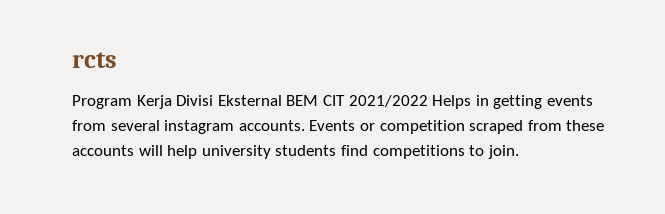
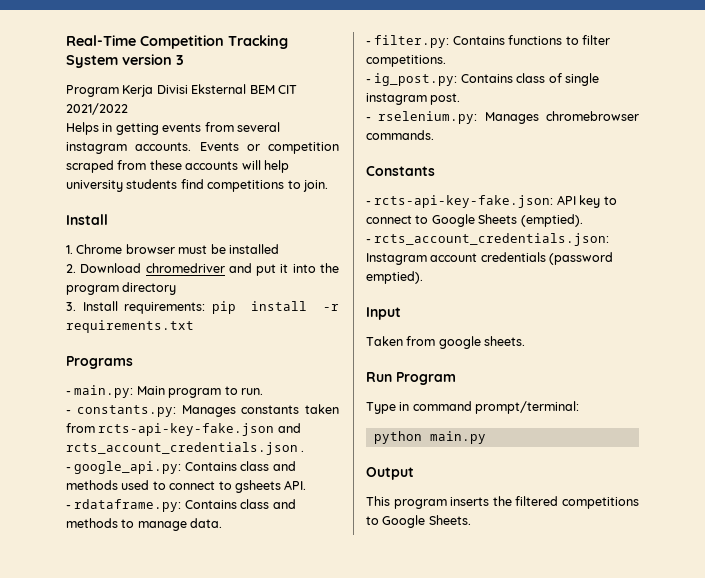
- rcts
+ Real-Time Competition Tracking System version 3
- Program Kerja Divisi Eksternal BEM CIT 2021/2022 Helps in getting events from several instagram accounts.
+ Program Kerja Divisi Eksternal BEM CIT 2021/2022
+ Helps in getting events from several instagram accounts.
  Events or competition scraped from these accounts will help university students find competitions to join.
+ Install
+ 1. Chrome browser must be installed
+ 2. Download chromedriver and put it into the program directory
+ 3. Install requirements: pip install -r requirements.txt
+ Programs
+ - main.py: Main program to run.
+ - constants.py: Manages constants taken from rcts-api-key-fake.json and rcts_account_credentials.json .
+ - google_api.py: Contains class and methods used to connect to gsheets API.
+ - rdataframe.py: Contains class and methods to manage data.
+ - filter.py: Contains functions to filter competitions.
+ - ig_post.py: Contains class of single instagram post.
+ - rselenium.py: Manages chromebrowser commands.
+ Constants
+ - rcts-api-key-fake.json: API key to connect to Google Sheets (emptied).
+ - rcts_account_credentials.json: Instagram account credentials (password emptied).
+ Input
+ Taken from google sheets.
+ Run Program
+ Type in command prompt/terminal:
+ python main.py
+ Output
+ This program inserts the filtered competitions to Google Sheets.

